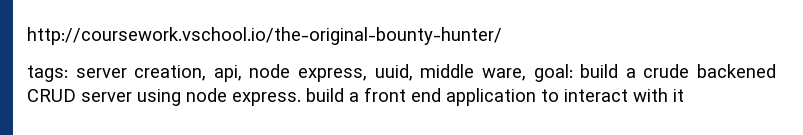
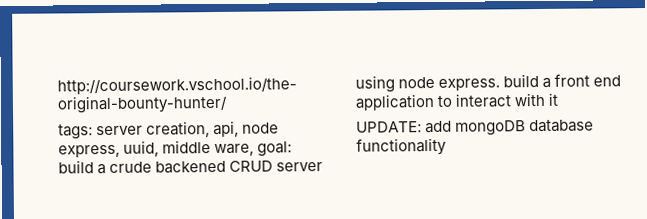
+ UPDATE: add mongoDB database functionality

